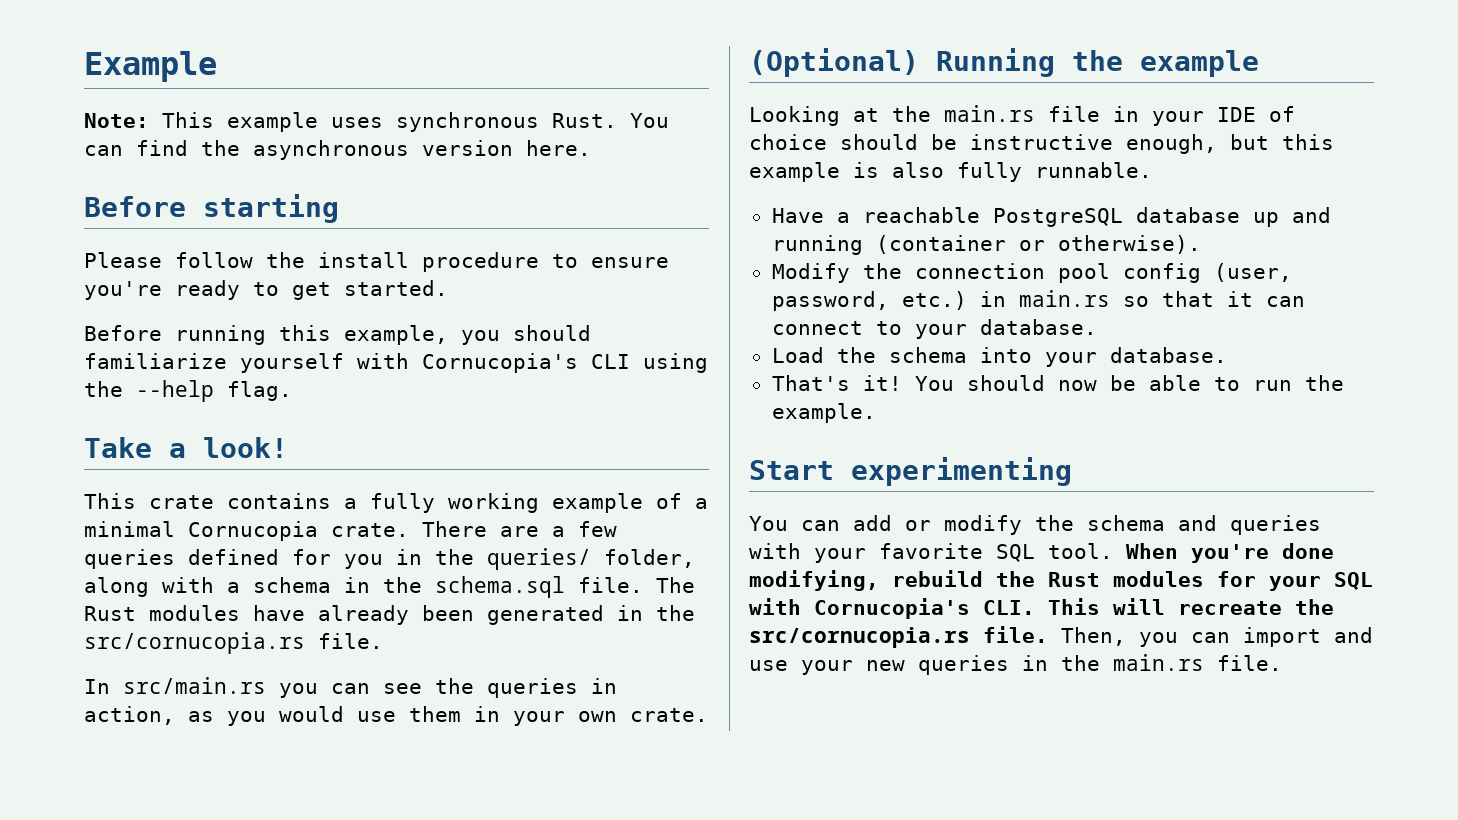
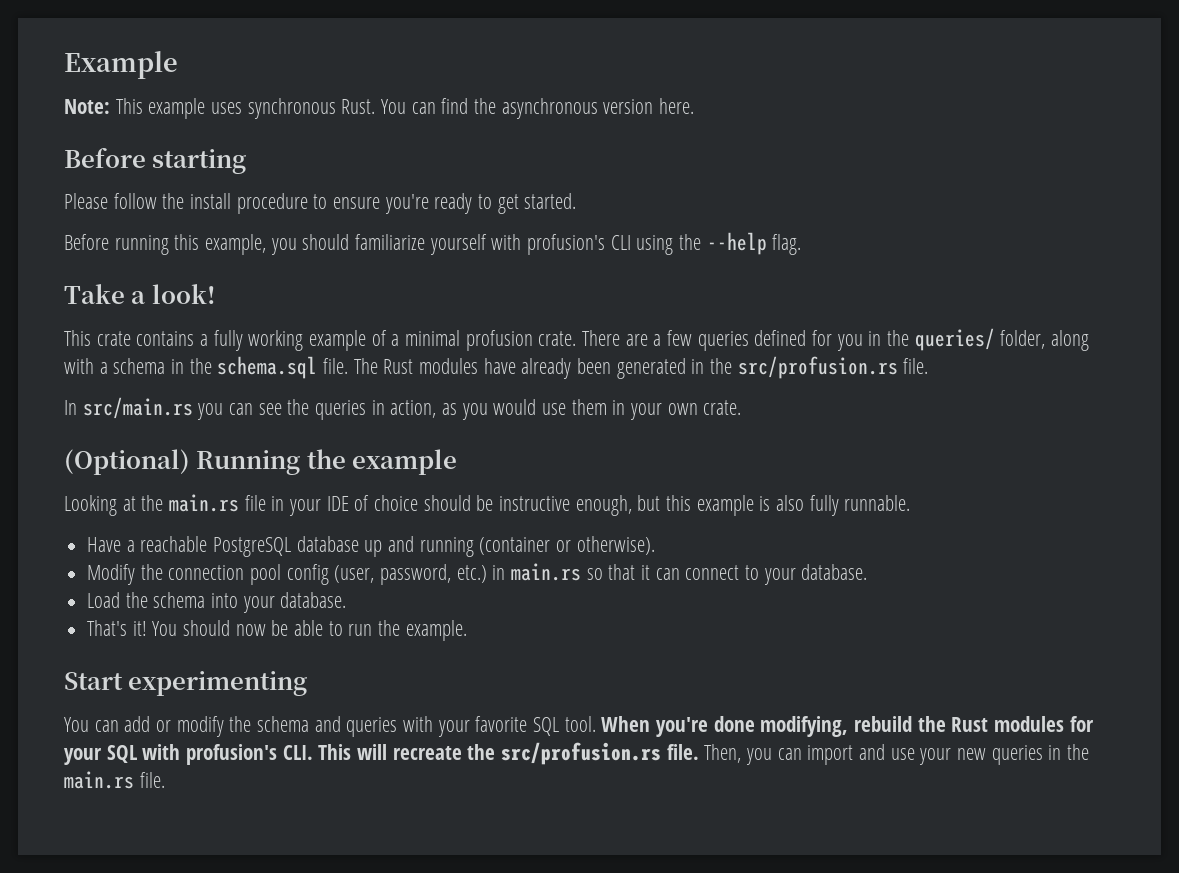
- Before running this example, you should familiarize yourself with Cornucopia's CLI using the --help flag.
+ Before running this example, you should familiarize yourself with profusion's CLI using the --help flag.
- This crate contains a fully working example of a minimal Cornucopia crate.
+ This crate contains a fully working example of a minimal profusion crate.
- The Rust modules have already been generated in the src/cornucopia.rs file.
+ The Rust modules have already been generated in the src/profusion.rs file.
- When you're done modifying, rebuild the Rust modules for your SQL with Cornucopia's CLI. This will recreate the src/cornucopia.rs file.
+ When you're done modifying, rebuild the Rust modules for your SQL with profusion's CLI. This will recreate the src/profusion.rs file.

